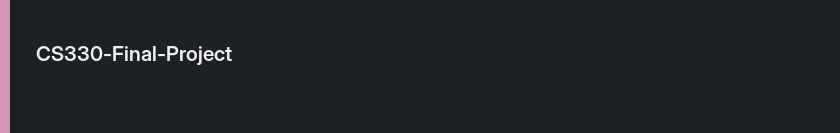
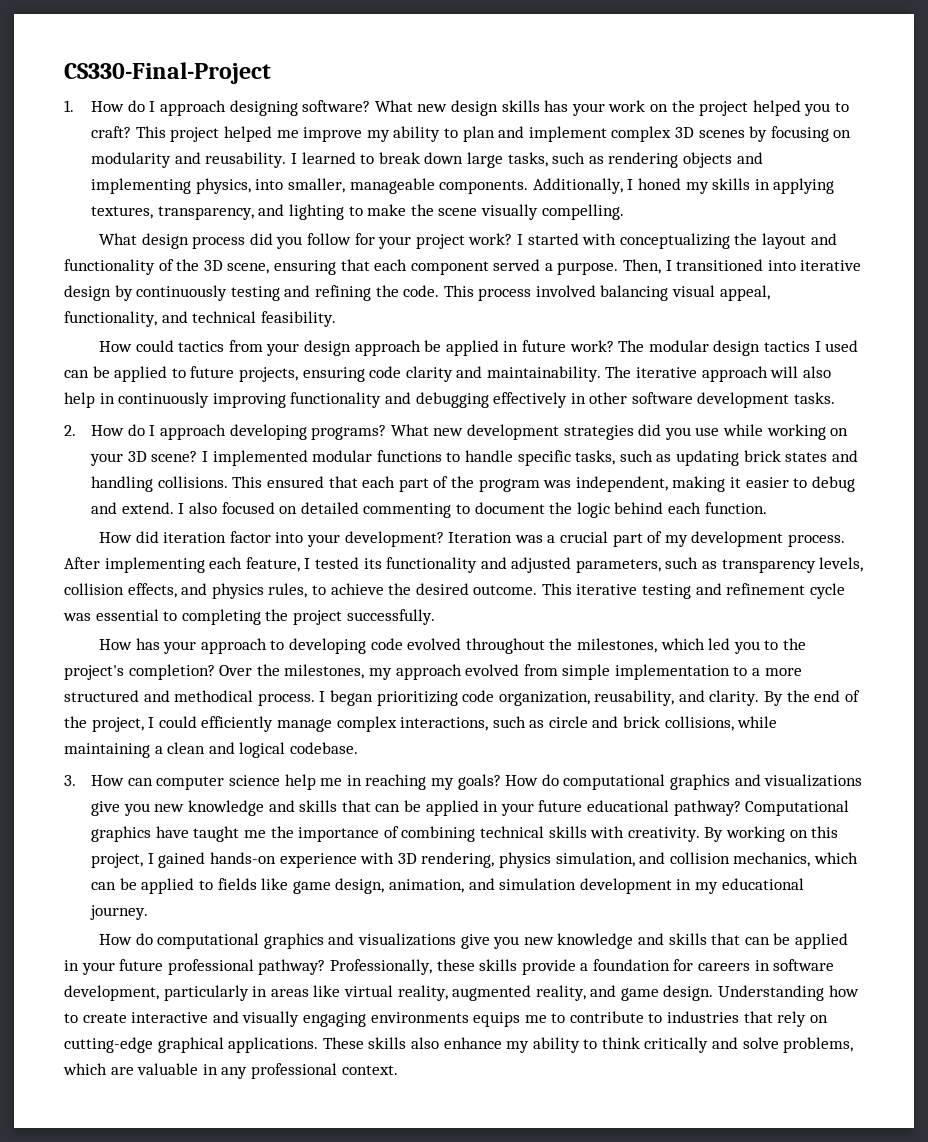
+ 1. How do I approach designing software? What new design skills has your work on the project helped you to craft? This project helped me improve my ability to plan and implement complex 3D scenes by focusing on modularity and reusability. I learned to break down large tasks, such as rendering objects and implementing physics, into smaller, manageable components. Additionally, I honed my skills in applying textures, transparency, and lighting to make the scene visually compelling.
+ What design process did you follow for your project work? I started with conceptualizing the layout and functionality of the 3D scene, ensuring that each component served a purpose. Then, I transitioned into iterative design by continuously testing and refining the code. This process involved balancing visual appeal, functionality, and technical feasibility.
+ How could tactics from your design approach be applied in future work? The modular design tactics I used can be applied to future projects, ensuring code clarity and maintainability. The iterative approach will also help in continuously improving functionality and debugging effectively in other software development tasks.
+ 2. How do I approach developing programs? What new development strategies did you use while working on your 3D scene? I implemented modular functions to handle specific tasks, such as updating brick states and handling collisions. This ensured that each part of the program was independent, making it easier to debug and extend. I also focused on detailed commenting to document the logic behind each function.
+ How did iteration factor into your development? Iteration was a crucial part of my development process. After implementing each feature, I tested its functionality and adjusted parameters, such as transparency levels, collision effects, and physics rules, to achieve the desired outcome. This iterative testing and refinement cycle was essential to completing the project successfully.
+ How has your approach to developing code evolved throughout the milestones, which led you to the project's completion? Over the milestones, my approach evolved from simple implementation to a more structured and methodical process. I began prioritizing code organization, reusability, and clarity. By the end of the project, I could efficiently manage complex interactions, such as circle and brick collisions, while maintaining a clean and logical codebase.
+ 3. How can computer science help me in reaching my goals? How do computational graphics and visualizations give you new knowledge and skills that can be applied in your future educational pathway? Computational graphics have taught me the importance of combining technical skills with creativity. By working on this project, I gained hands-on experience with 3D rendering, physics simulation, and collision mechanics, which can be applied to fields like game design, animation, and simulation development in my educational journey.
+ How do computational graphics and visualizations give you new knowledge and skills that can be applied in your future professional pathway? Professionally, these skills provide a foundation for careers in software development, particularly in areas like virtual reality, augmented reality, and game design. Understanding how to create interactive and visually engaging environments equips me to contribute to industries that rely on cutting-edge graphical applications. These skills also enhance my ability to think critically and solve problems, which are valuable in any professional context.

